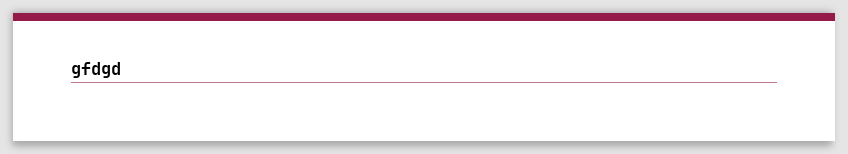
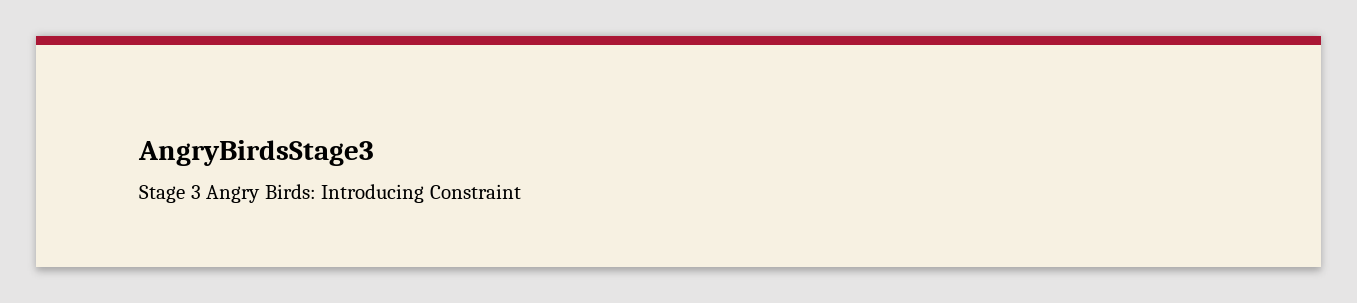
- gfdgd
+ AngryBirdsStage3
+ Stage 3 Angry Birds: Introducing Constraint

